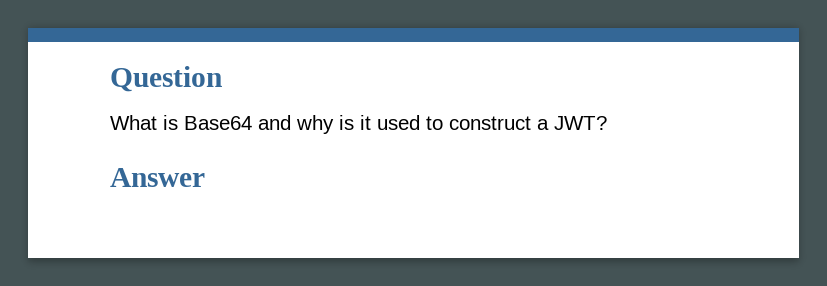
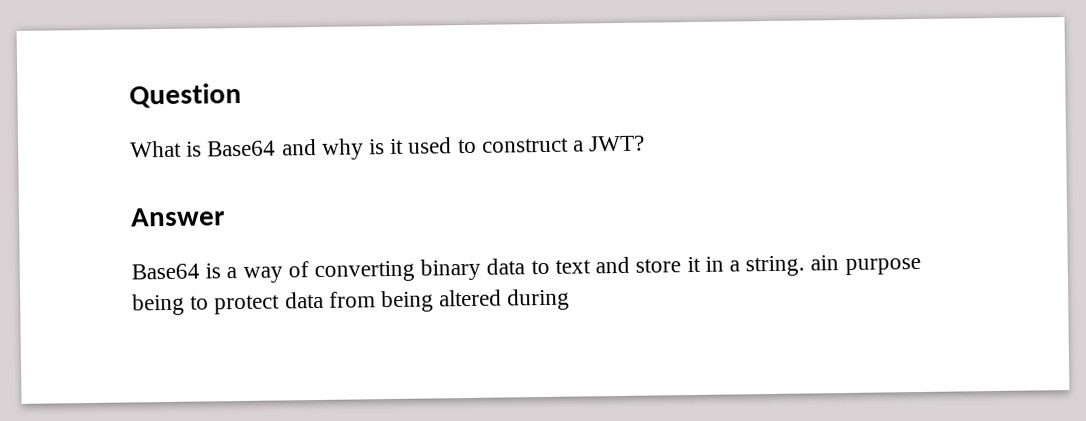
+ Base64 is a way of converting binary data to text and store it in a string. ain purpose being to protect data from being altered during

